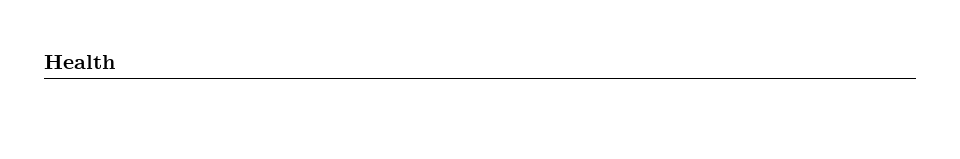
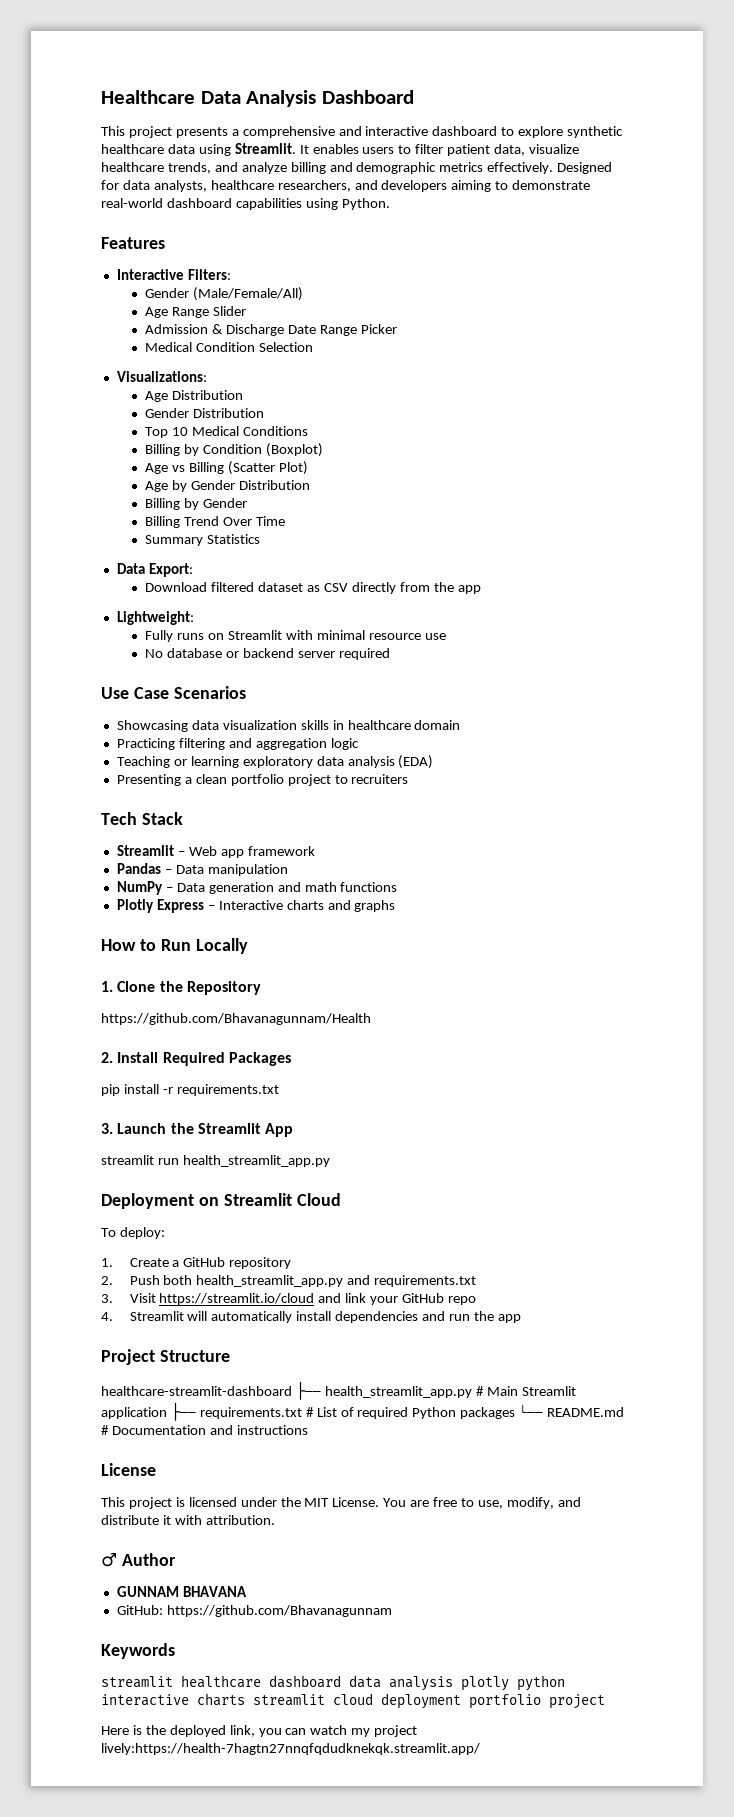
- Health
+ Healthcare Data Analysis Dashboard
+ This project presents a comprehensive and interactive dashboard to explore synthetic healthcare data using Streamlit. It enables users to filter patient data, visualize healthcare trends, and analyze billing and demographic metrics effectively. Designed for data analysts, healthcare researchers, and developers aiming to demonstrate real-world dashboard capabilities using Python.
+ Features
+ Interactive Filters:
+ Gender (Male/Female/All)
+ Age Range Slider
+ Admission & Discharge Date Range Picker
+ Medical Condition Selection
+ Visualizations:
+ Age Distribution
+ Gender Distribution
+ Top 10 Medical Conditions
+ Billing by Condition (Boxplot)
+ Age vs Billing (Scatter Plot)
+ Age by Gender Distribution
+ Billing by Gender
+ Billing Trend Over Time
+ Summary Statistics
+ Data Export:
+ Download filtered dataset as CSV directly from the app
+ Lightweight:
+ Fully runs on Streamlit with minimal resource use
+ No database or backend server required
+ Use Case Scenarios
+ Showcasing data visualization skills in healthcare domain
+ Practicing filtering and aggregation logic
+ Teaching or learning exploratory data analysis (EDA)
+ Presenting a clean portfolio project to recruiters
+ Tech Stack
+ Streamlit – Web app framework
+ Pandas – Data manipulation
+ NumPy – Data generation and math functions
+ Plotly Express – Interactive charts and graphs
+ How to Run Locally
+ 1. Clone the Repository
+ https://github.com/Bhavanagunnam/Health
+ 2. Install Required Packages
+ pip install -r requirements.txt
+ 3. Launch the Streamlit App
+ streamlit run health_streamlit_app.py
+ Deployment on Streamlit Cloud
+ To deploy:
+ 1. Create a GitHub repository
+ 2. Push both health_streamlit_app.py and requirements.txt
+ 3. Visit https://streamlit.io/cloud and link your GitHub repo
+ 4. Streamlit will automatically install dependencies and run the app
+ Project Structure
+ healthcare-streamlit-dashboard ├── health_streamlit_app.py # Main Streamlit application ├── requirements.txt # List of required Python packages └── README.md # Documentation and instructions
+ License
+ This project is licensed under the MIT License. You are free to use, modify, and distribute it with attribution.
+ ♂ Author
+ GUNNAM BHAVANA
+ GitHub: https://github.com/Bhavanagunnam
+ Keywords
+ streamlit healthcare dashboard data analysis plotly python interactive charts streamlit cloud deployment portfolio project
+ Here is the deployed link, you can watch my project lively:https://health-7hagtn27nnqfqdudknekqk.streamlit.app/

